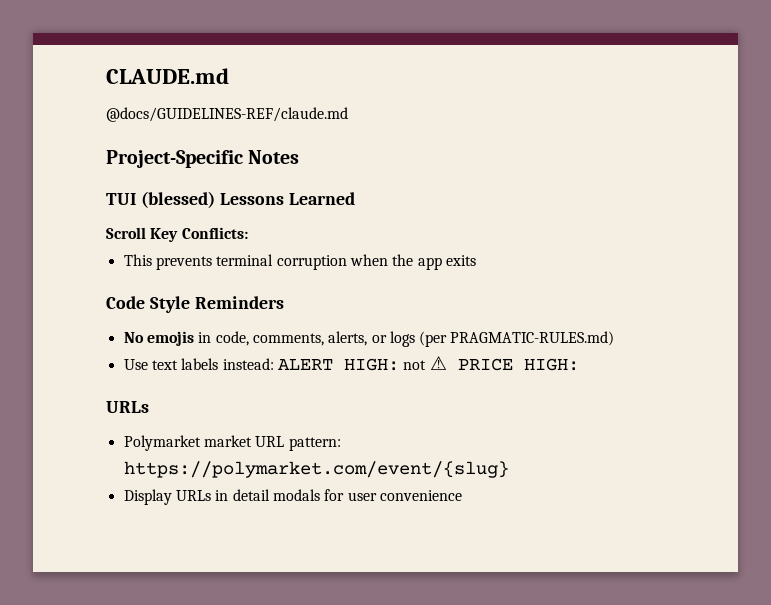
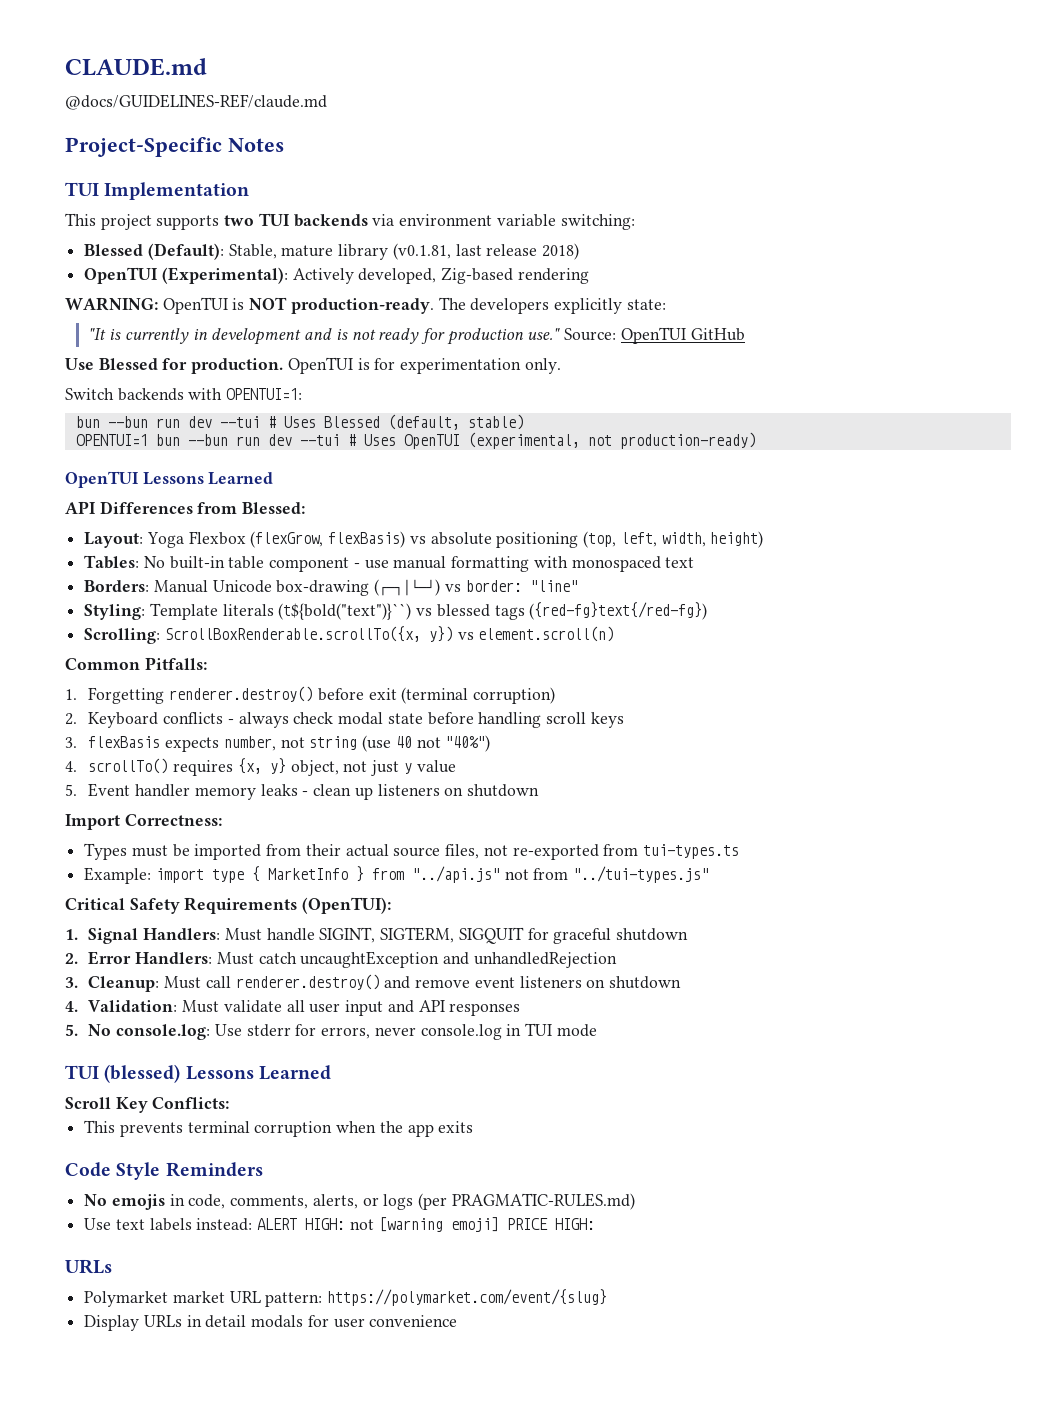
+ TUI Implementation
+ This project supports two TUI backends via environment variable switching:
+ Blessed (Default): Stable, mature library (v0.1.81, last release 2018)
+ OpenTUI (Experimental): Actively developed, Zig-based rendering
+ WARNING: OpenTUI is NOT production-ready. The developers explicitly state:
+ "It is currently in development and is not ready for production use." Source: OpenTUI GitHub
+ Use Blessed for production. OpenTUI is for experimentation only.
+ Switch backends with OPENTUI=1:
+ bun --bun run dev --tui # Uses Blessed (default, stable)
+ OPENTUI=1 bun --bun run dev --tui # Uses OpenTUI (experimental, not production-ready)
+ OpenTUI Lessons Learned
+ API Differences from Blessed:
+ Layout: Yoga Flexbox (flexGrow, flexBasis) vs absolute positioning (top, left, width, height)
+ Tables: No built-in table component - use manual formatting with monospaced text
+ Borders: Manual Unicode box-drawing (┌─┐│└─┘) vs border: "line"
+ Styling: Template literals (t${bold("text")}``) vs blessed tags ({red-fg}text{/red-fg})
+ Scrolling: ScrollBoxRenderable.scrollTo({x, y}) vs element.scroll(n)
+ Common Pitfalls:
+ 1. Forgetting renderer.destroy() before exit (terminal corruption)
+ 2. Keyboard conflicts - always check modal state before handling scroll keys
+ 3. flexBasis expects number, not string (use 40 not "40%")
+ 4. scrollTo() requires {x, y} object, not just y value
+ 5. Event handler memory leaks - clean up listeners on shutdown
+ Import Correctness:
+ Types must be imported from their actual source files, not re-exported from tui-types.ts
+ Example: import type { MarketInfo } from "../api.js" not from "../tui-types.js"
+ Critical Safety Requirements (OpenTUI):
+ 1. Signal Handlers: Must handle SIGINT, SIGTERM, SIGQUIT for graceful shutdown
+ 2. Error Handlers: Must catch uncaughtException and unhandledRejection
+ 3. Cleanup: Must call renderer.destroy() and remove event listeners on shutdown
+ 4. Validation: Must validate all user input and API responses
+ 5. No console.log: Use stderr for errors, never console.log in TUI mode
- Use text labels instead: ALERT HIGH: not ⚠ PRICE HIGH:
+ Use text labels instead: ALERT HIGH: not [warning emoji] PRICE HIGH:

